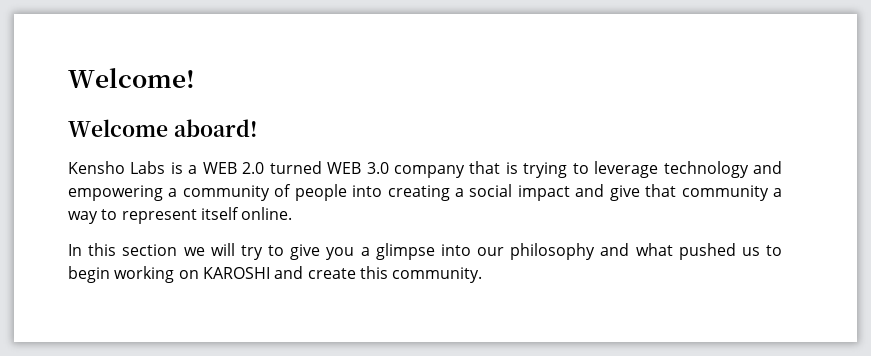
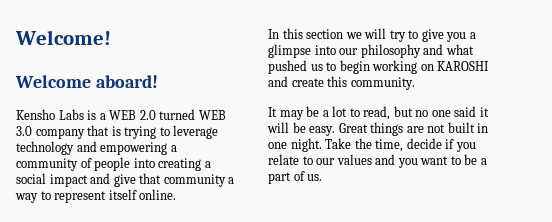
+ It may be a lot to read, but no one said it will be easy. Great things are not built in one night. Take the time, decide if you relate to our values and you want to be a part of us.

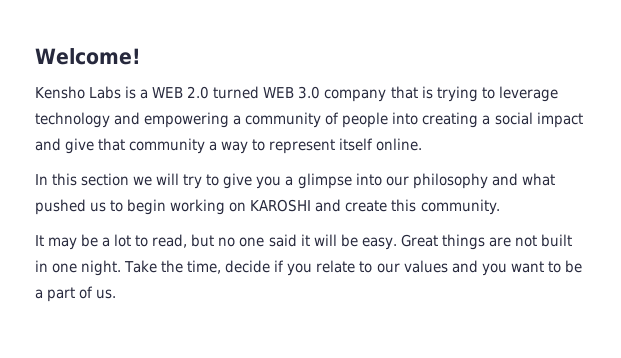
- Welcome aboard!

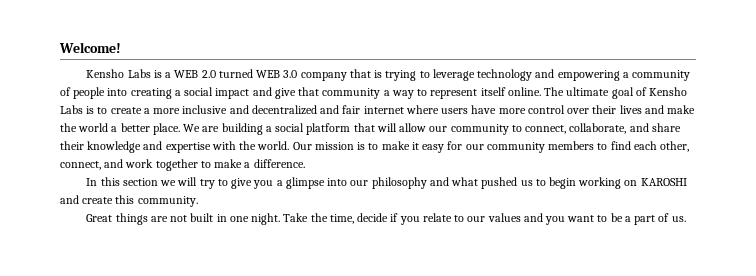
+ The ultimate goal of Kensho Labs is to create a more inclusive and decentralized and fair internet where users have more control over their lives and make the world a better place. We are building a social platform that will allow our community to connect, collaborate, and share their knowledge and expertise with the world. Our mission is to make it easy for our community members to find each other, connect, and work together to make a difference.
- It may be a lot to read, but no one said it will be easy.

